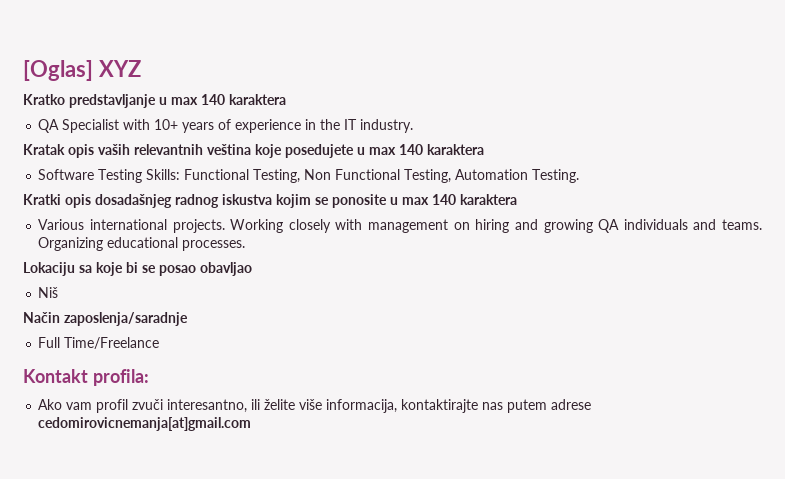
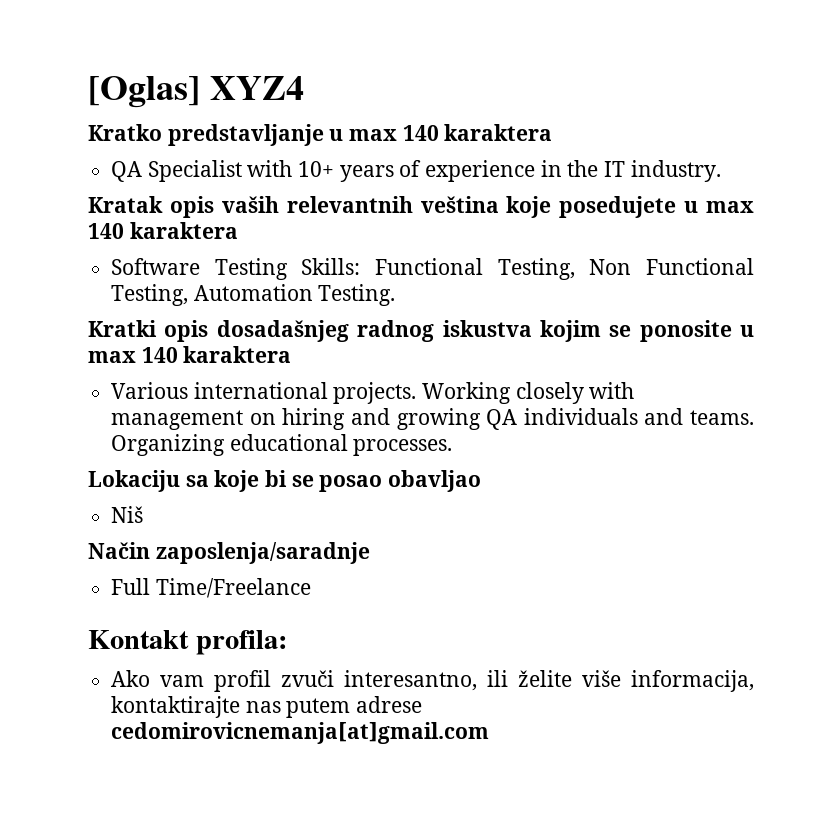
- [Oglas] XYZ
+ [Oglas] XYZ4

